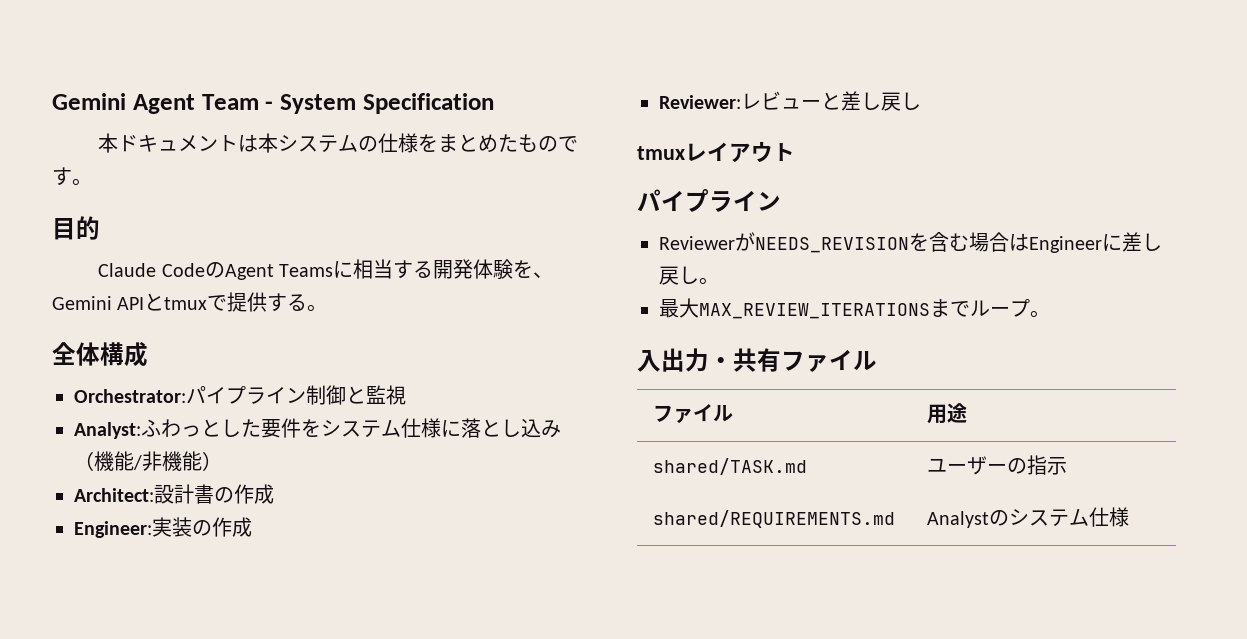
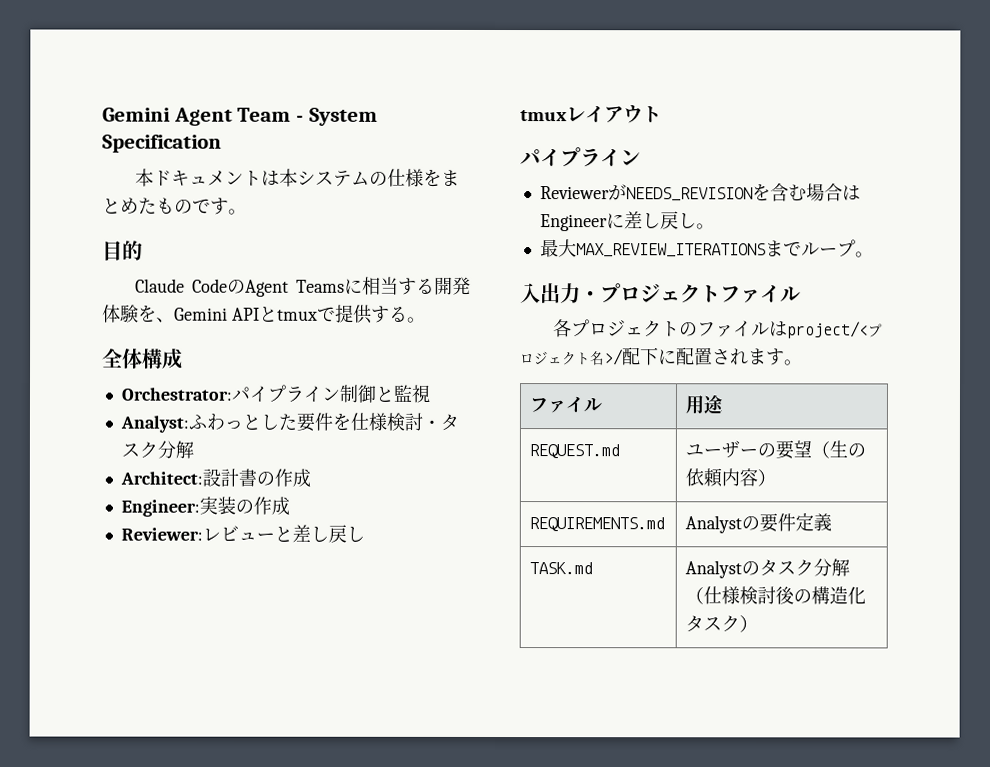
- Analyst:ふわっとした要件をシステム仕様に落とし込み（機能/非機能）
+ Analyst:ふわっとした要件を仕様検討・タスク分解
- 入出力・共有ファイル
+ 入出力・プロジェクトファイル
+ 各プロジェクトのファイルはproject/<プロジェクト名>/配下に配置されます。
- shared/TASK.md | ユーザーの指示
- shared/REQUIREMENTS.md | Analystのシステム仕様
+ REQUEST.md | ユーザーの要望（生の依頼内容）
+ REQUIREMENTS.md | Analystの要件定義
+ TASK.md | Analystのタスク分解（仕様検討後の構造化タスク）

